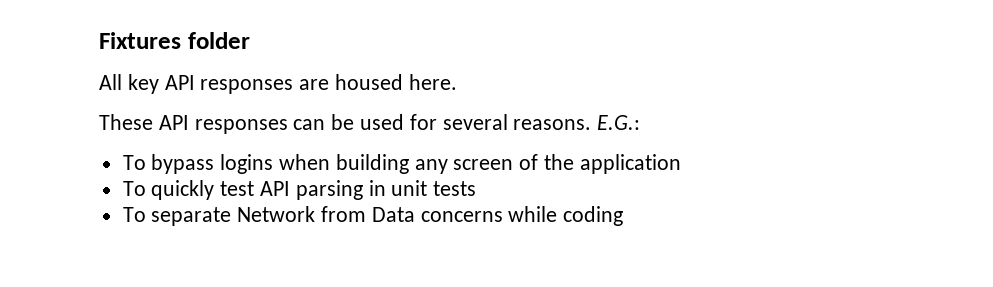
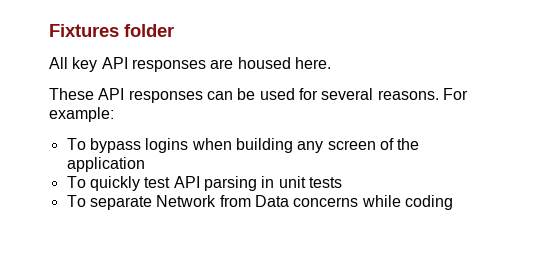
- E.G.:
+ For example:

